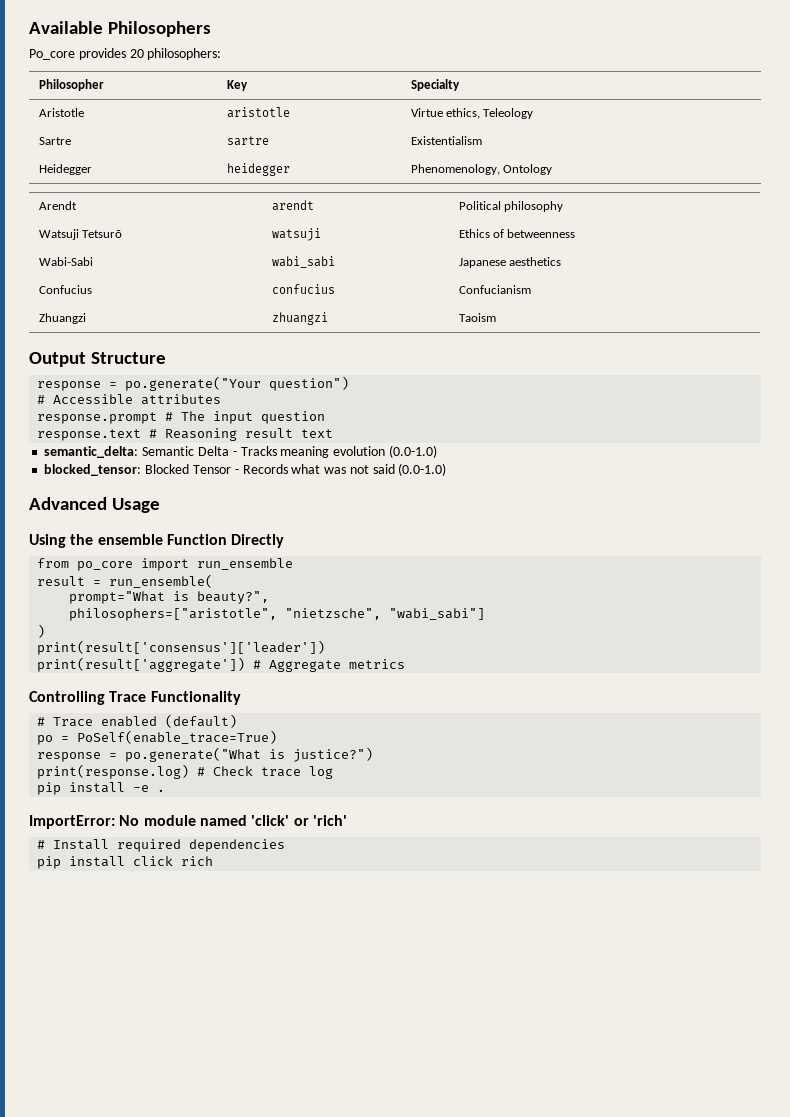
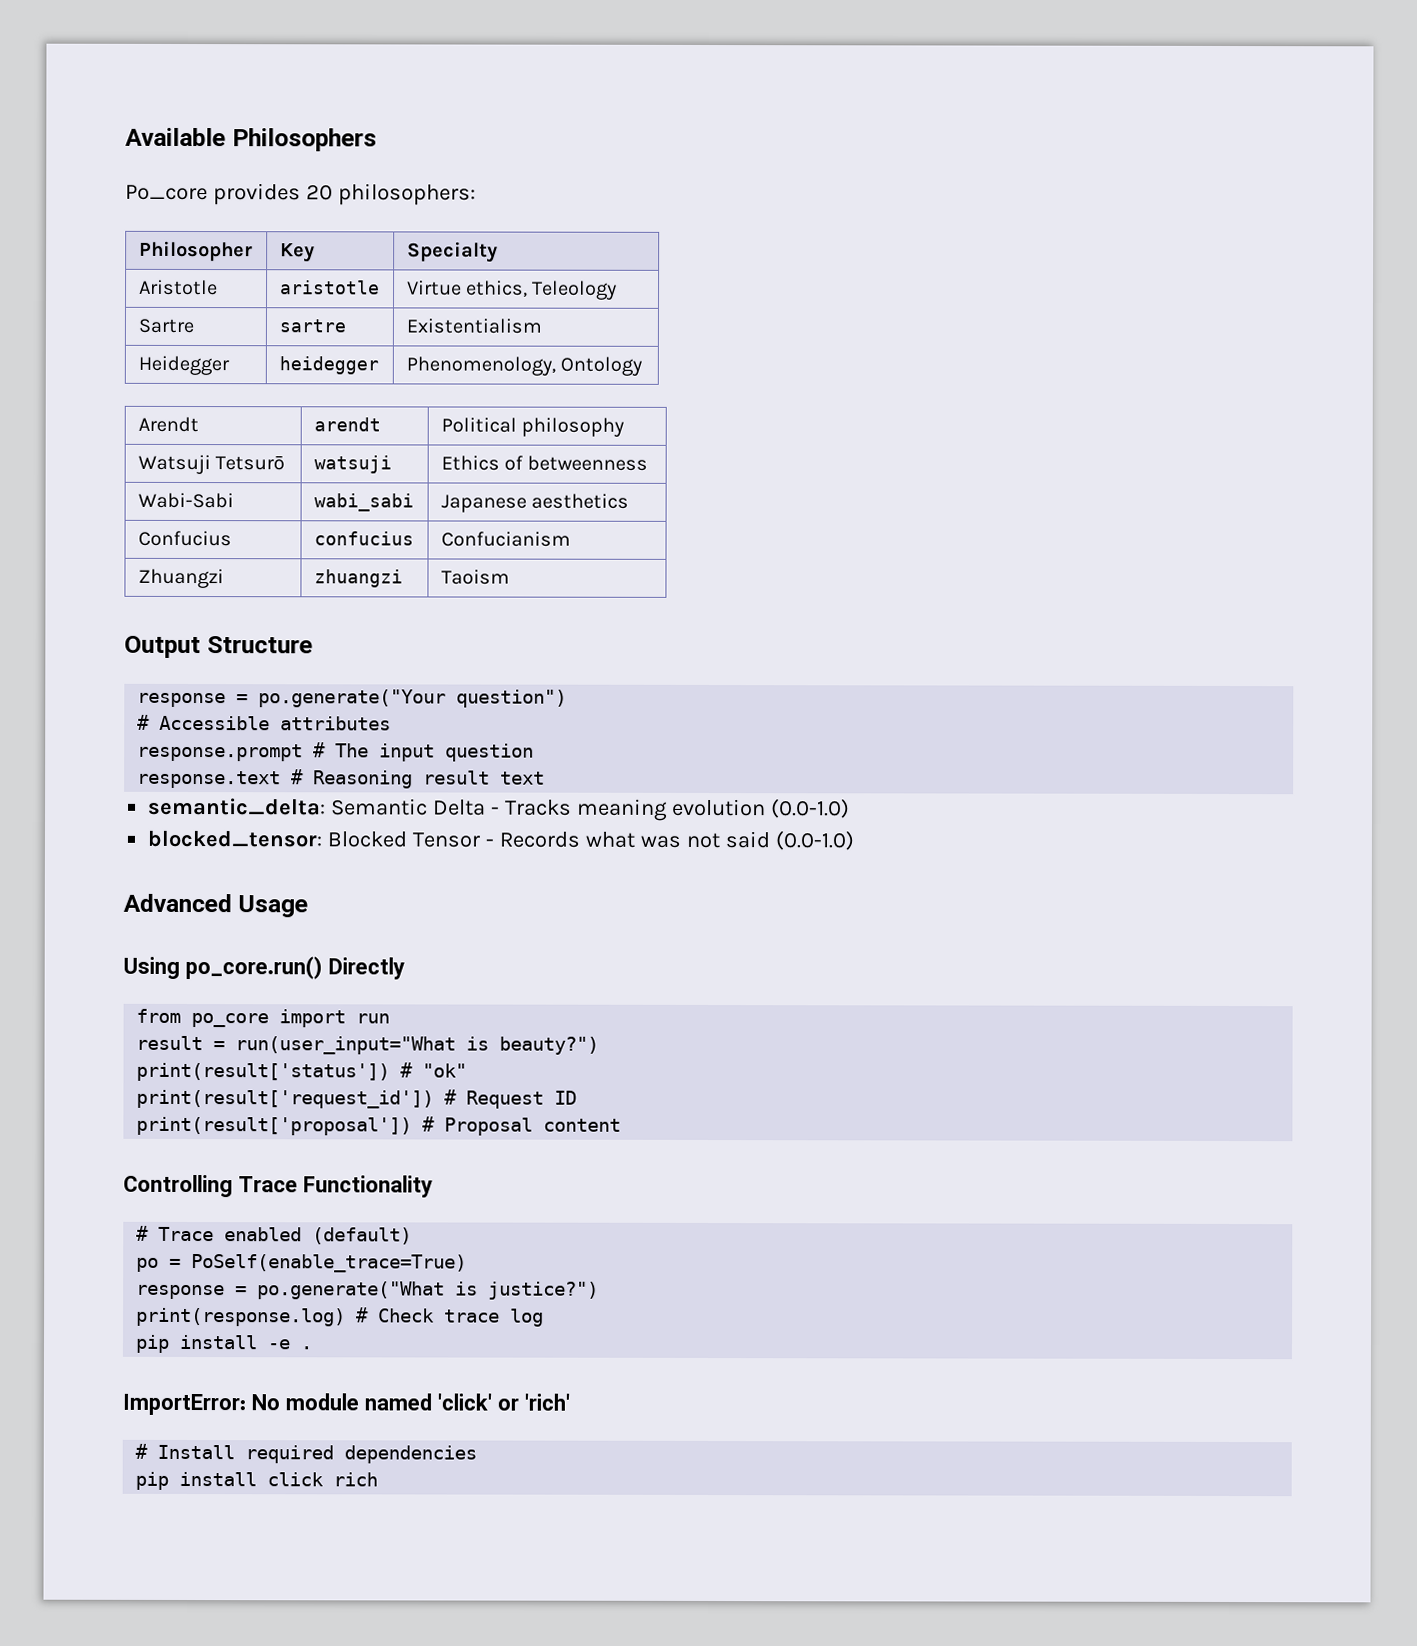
- Using the ensemble Function Directly
+ Using po_core.run() Directly
- from po_core import run_ensemble
+ from po_core import run
- result = run_ensemble(
- prompt="What is beauty?",
- philosophers=["aristotle", "nietzsche", "wabi_sabi"]
- )
- print(result['consensus']['leader'])
- print(result['aggregate']) # Aggregate metrics
+ result = run(user_input="What is beauty?")
+ print(result['status']) # "ok"
+ print(result['request_id']) # Request ID
+ print(result['proposal']) # Proposal content

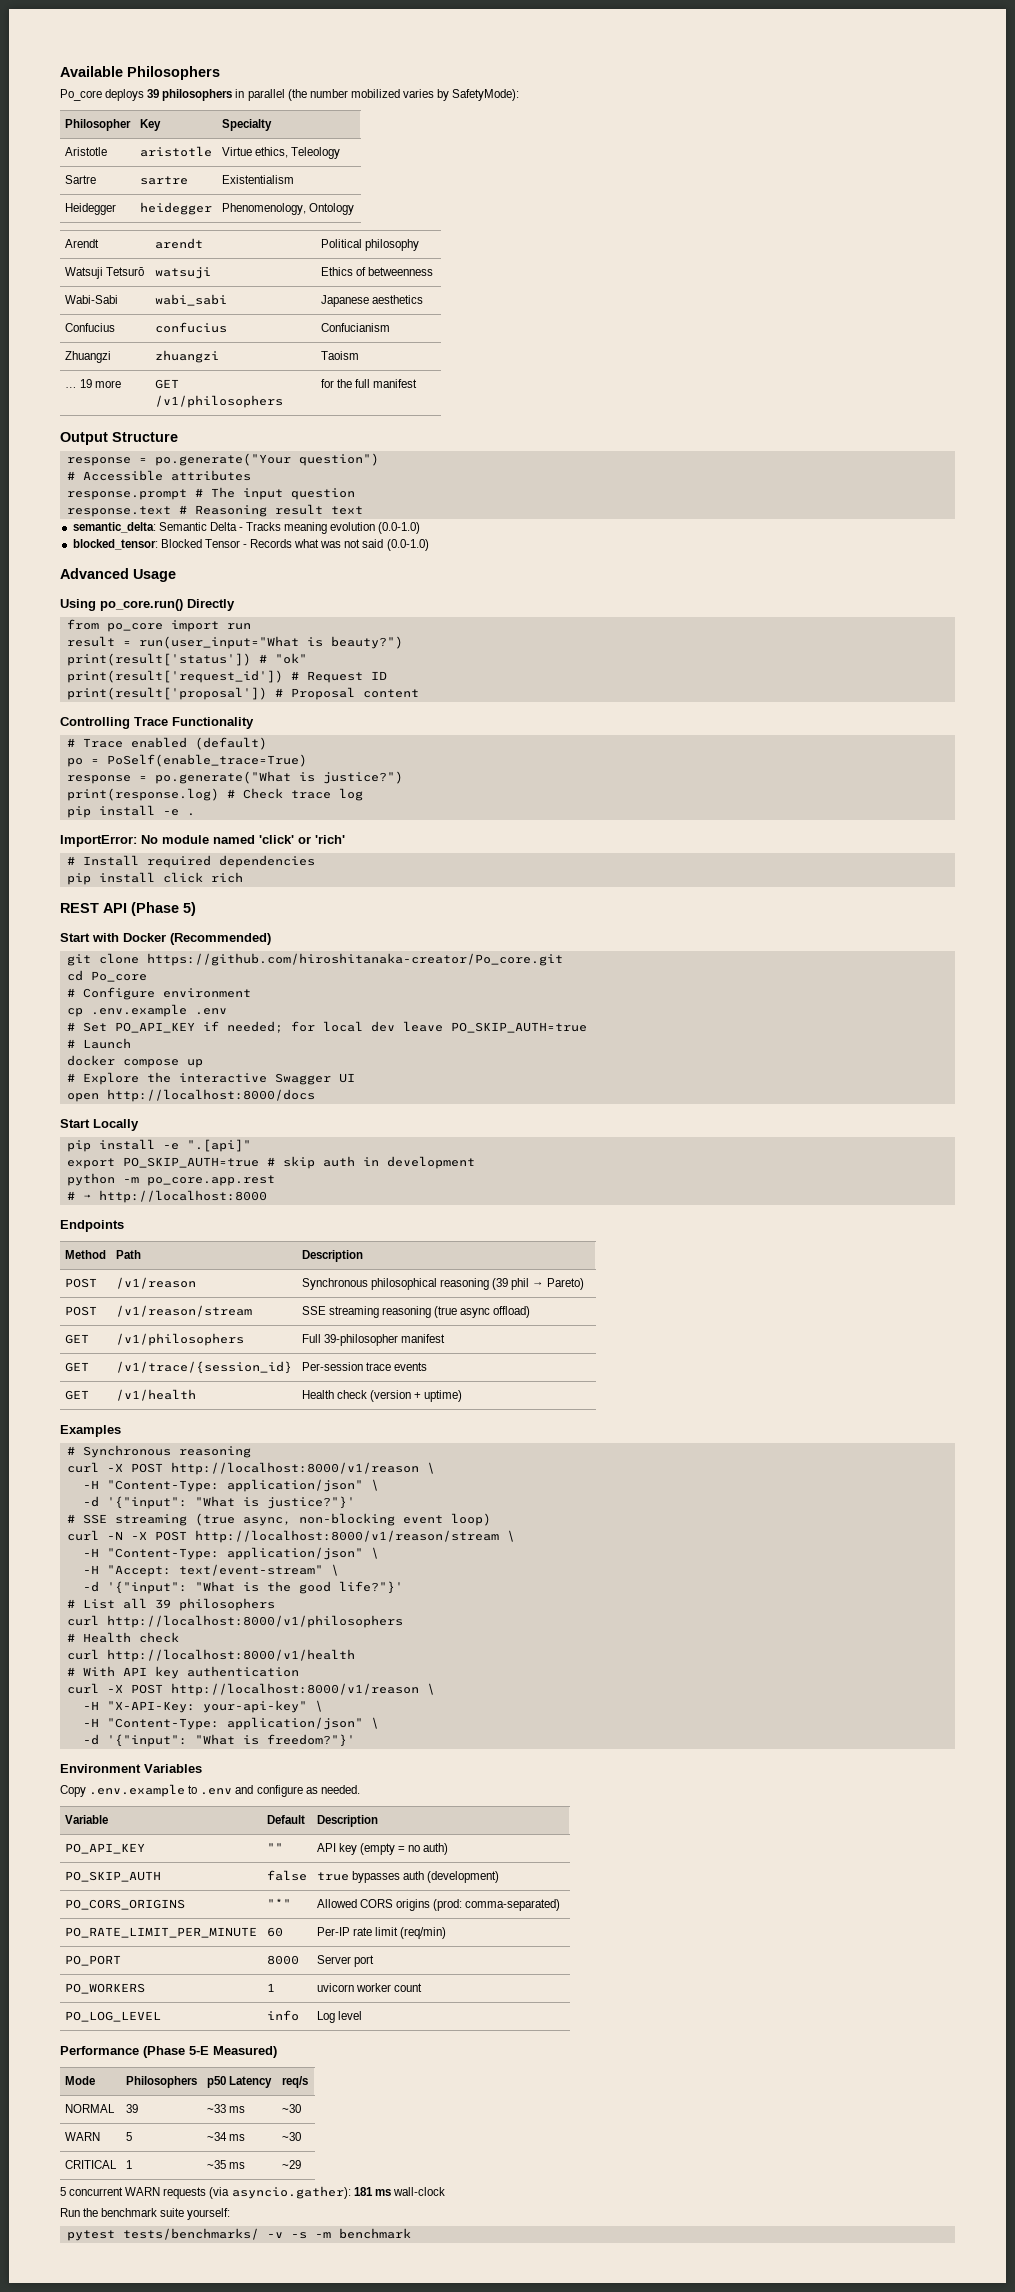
- Po_core provides 20 philosophers:
+ Po_core deploys 39 philosophers in parallel (the number mobilized varies by SafetyMode):
+ … 19 more | GET /v1/philosophers | for the full manifest
+ REST API (Phase 5)
+ Start with Docker (Recommended)
+ git clone https://github.com/hiroshitanaka-creator/Po_core.git
+ cd Po_core
+ # Configure environment
+ cp .env.example .env
+ # Set PO_API_KEY if needed; for local dev leave PO_SKIP_AUTH=true
+ # Launch
+ docker compose up
+ # Explore the interactive Swagger UI
+ open http://localhost:8000/docs
+ Start Locally
+ pip install -e ".[api]"
+ export PO_SKIP_AUTH=true # skip auth in development
+ python -m po_core.app.rest
+ # → http://localhost:8000
+ Endpoints
+ Method | Path | Description
+ POST | /v1/reason | Synchronous philosophical reasoning (39 phil → Pareto)
+ POST | /v1/reason/stream | SSE streaming reasoning (true async offload)
+ GET | /v1/philosophers | Full 39-philosopher manifest
+ GET | /v1/trace/{session_id} | Per-session trace events
+ GET | /v1/health | Health check (version + uptime)
+ Examples
+ # Synchronous reasoning
+ curl -X POST http://localhost:8000/v1/reason \
+ -H "Content-Type: application/json" \
+ -d '{"input": "What is justice?"}'
+ # SSE streaming (true async, non-blocking event loop)
+ curl -N -X POST http://localhost:8000/v1/reason/stream \
+ -H "Content-Type: application/json" \
+ -H "Accept: text/event-stream" \
+ -d '{"input": "What is the good life?"}'
+ # List all 39 philosophers
+ curl http://localhost:8000/v1/philosophers
+ # Health check
+ curl http://localhost:8000/v1/health
+ # With API key authentication
+ curl -X POST http://localhost:8000/v1/reason \
+ -H "X-API-Key: your-api-key" \
+ -H "Content-Type: application/json" \
+ -d '{"input": "What is freedom?"}'
+ Environment Variables
+ Copy .env.example to .env and configure as needed.
+ Variable | Default | Description
+ PO_API_KEY | "" | API key (empty = no auth)
+ PO_SKIP_AUTH | false | true bypasses auth (development)
+ PO_CORS_ORIGINS | "*" | Allowed CORS origins (prod: comma-separated)
+ PO_RATE_LIMIT_PER_MINUTE | 60 | Per-IP rate limit (req/min)
+ PO_PORT | 8000 | Server port
+ PO_WORKERS | 1 | uvicorn worker count
+ PO_LOG_LEVEL | info | Log level
+ Performance (Phase 5-E Measured)
+ Mode | Philosophers | p50 Latency | req/s
+ NORMAL | 39 | ~33 ms | ~30
+ WARN | 5 | ~34 ms | ~30
+ CRITICAL | 1 | ~35 ms | ~29
+ 5 concurrent WARN requests (via asyncio.gather): 181 ms wall-clock
+ Run the benchmark suite yourself:
+ pytest tests/benchmarks/ -v -s -m benchmark

